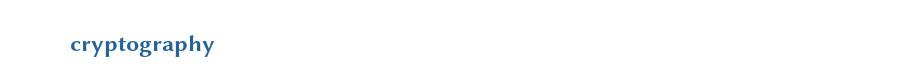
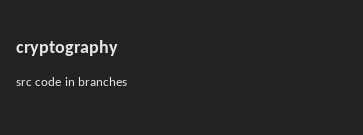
+ src code in branches

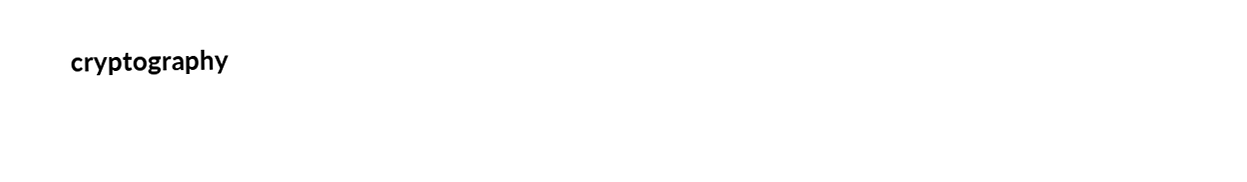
- src code in branches

